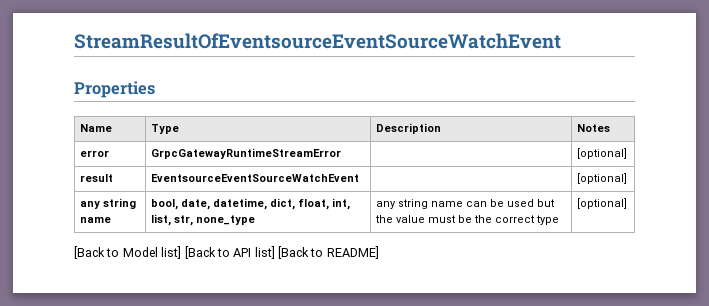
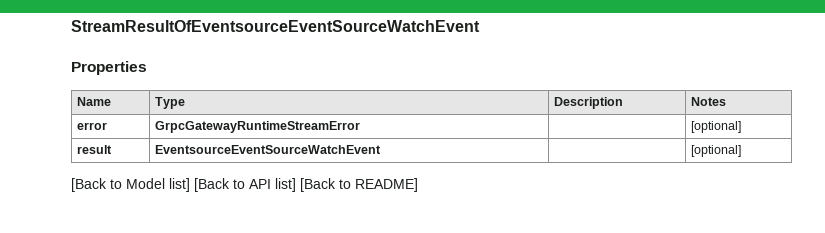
- any string name | bool, date, datetime, dict, float, int, list, str, none_type | any string name can be used but the value must be the correct type | [optional]

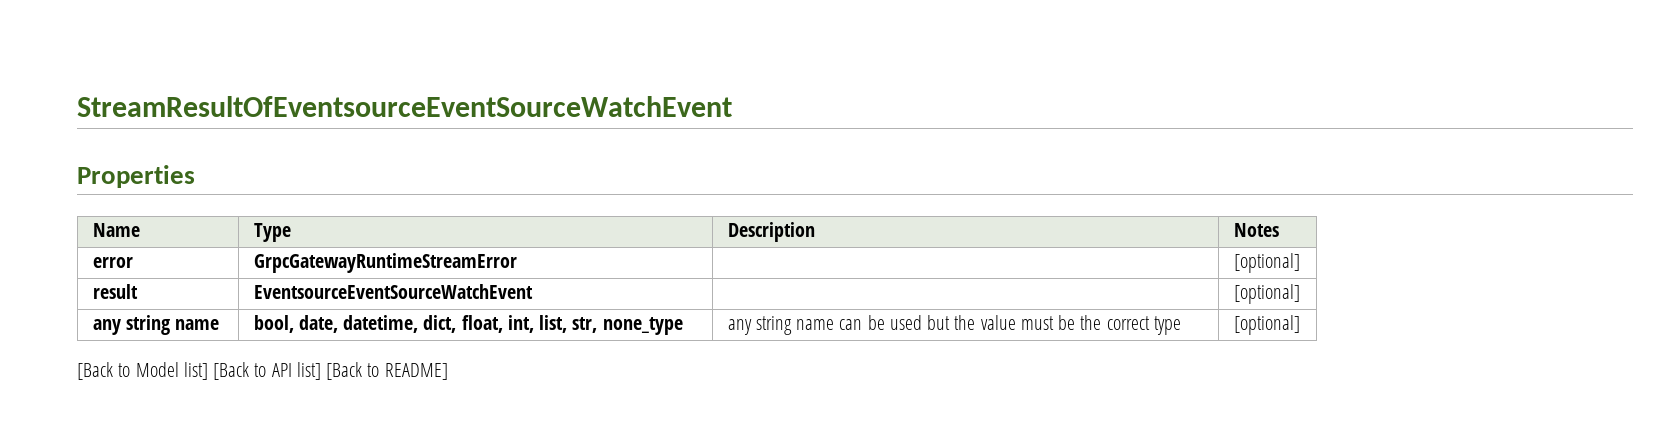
+ any string name | bool, date, datetime, dict, float, int, list, str, none_type | any string name can be used but the value must be the correct type | [optional]

